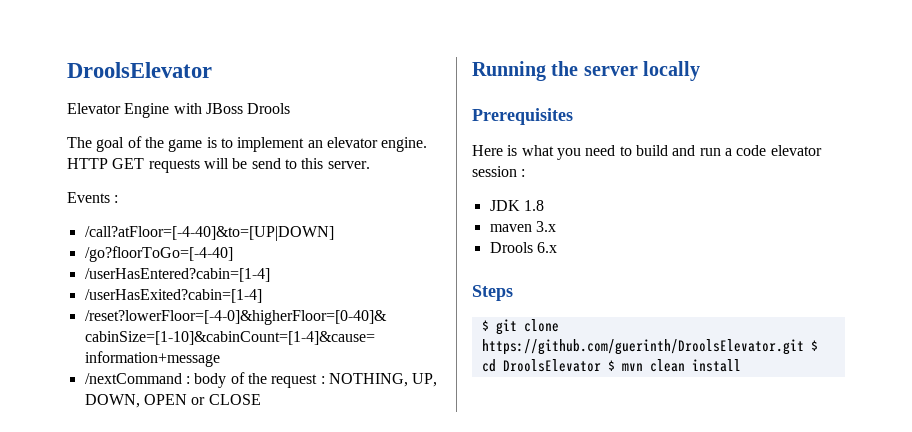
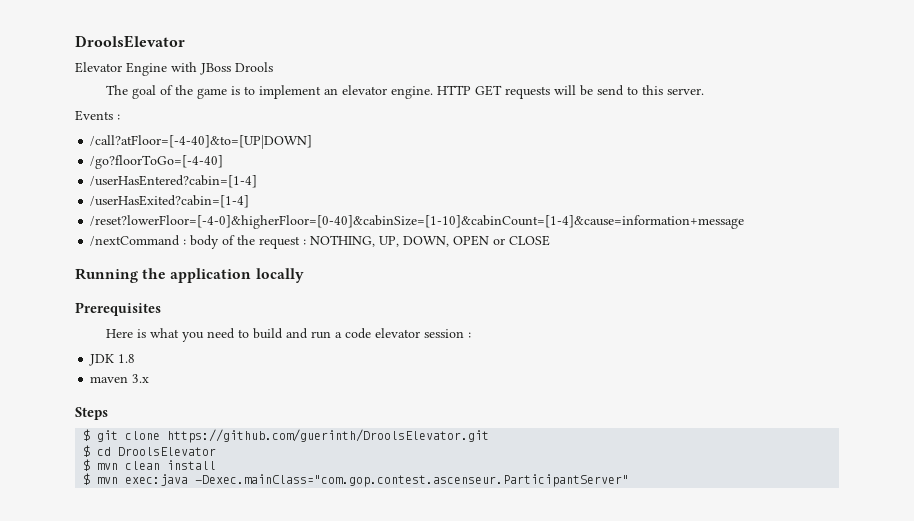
- Running the server locally
+ Running the application locally
- Drools 6.x
- $ git clone https://github.com/guerinth/DroolsElevator.git $ cd DroolsElevator $ mvn clean install
+ $ git clone https://github.com/guerinth/DroolsElevator.git
+ $ cd DroolsElevator
+ $ mvn clean install
+ $ mvn exec:java -Dexec.mainClass="com.gop.contest.ascenseur.ParticipantServer"

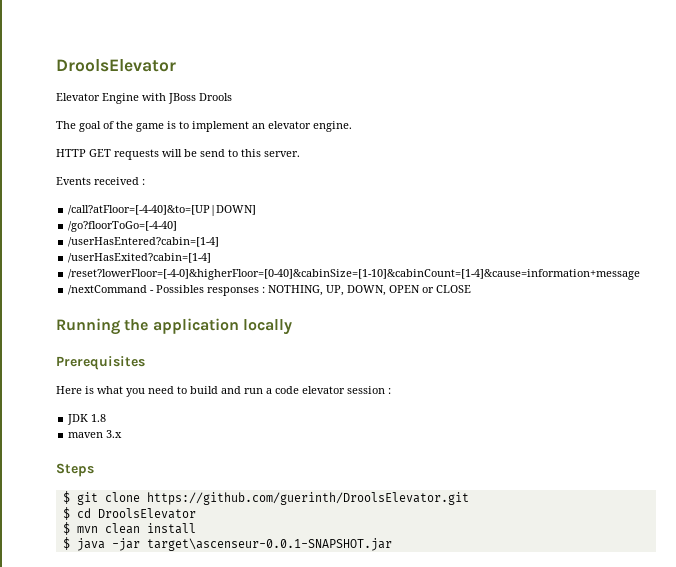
- The goal of the game is to implement an elevator engine. HTTP GET requests will be send to this server.
+ The goal of the game is to implement an elevator engine.
+ HTTP GET requests will be send to this server.
- Events :
+ Events received :
- /nextCommand : body of the request : NOTHING, UP, DOWN, OPEN or CLOSE
+ /nextCommand - Possibles responses : NOTHING, UP, DOWN, OPEN or CLOSE
- $ mvn exec:java -Dexec.mainClass="com.gop.contest.ascenseur.ParticipantServer"
+ $ java -jar target\ascenseur-0.0.1-SNAPSHOT.jar

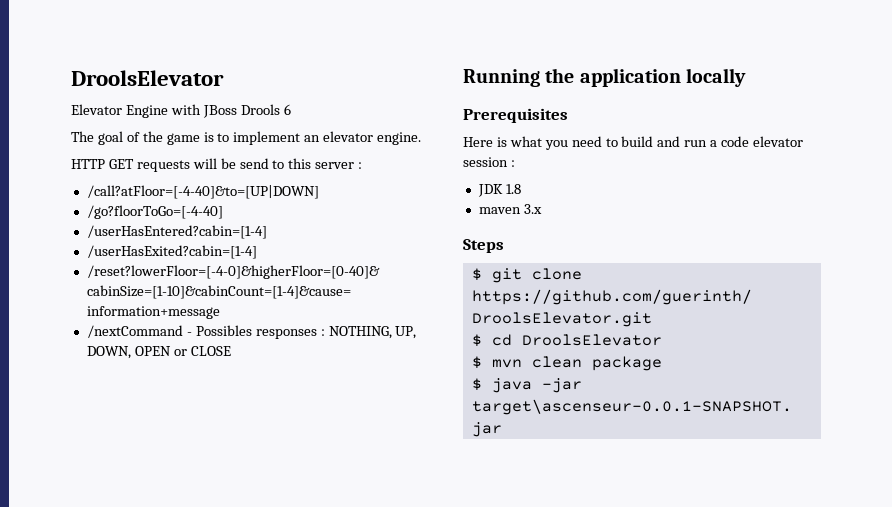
- Elevator Engine with JBoss Drools
+ Elevator Engine with JBoss Drools 6
- HTTP GET requests will be send to this server.
- Events received :
+ HTTP GET requests will be send to this server :
- $ mvn clean install
+ $ mvn clean package

